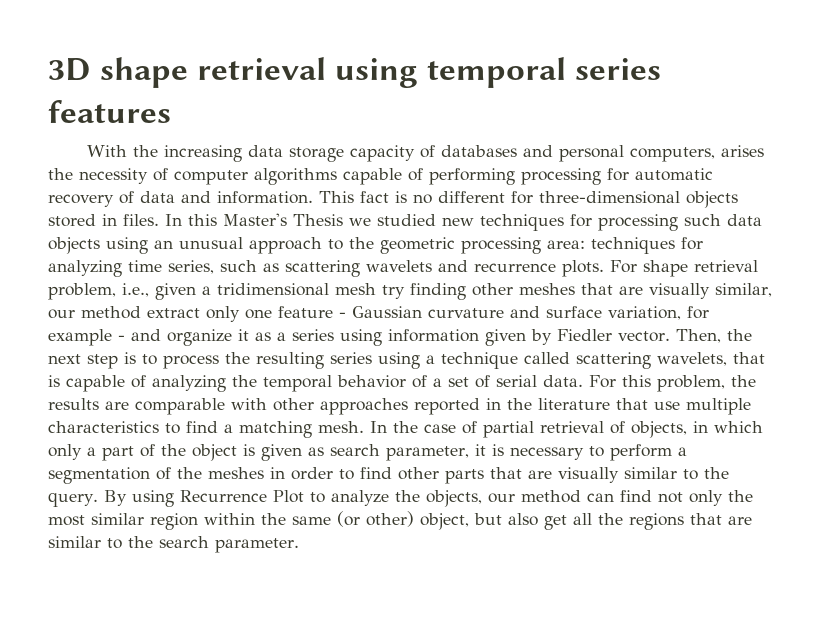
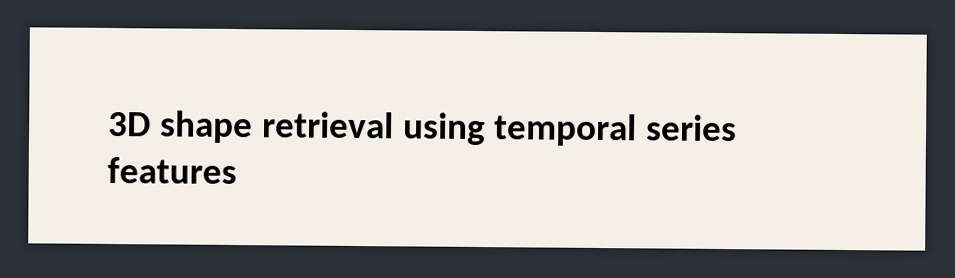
- With the increasing data storage capacity of databases and personal computers, arises the necessity of computer algorithms capable of performing processing for automatic recovery of data and information. This fact is no different for three-dimensional objects stored in files. In this Master's Thesis we studied new techniques for processing such data objects using an unusual approach to the geometric processing area: techniques for analyzing time series, such as scattering wavelets and recurrence plots. For shape retrieval problem, i.e., given a tridimensional mesh try finding other meshes that are visually similar, our method extract only one feature - Gaussian curvature and surface variation, for example - and organize it as a series using information given by Fiedler vector. Then, the next step is to process the resulting series using a technique called scattering wavelets, that is capable of analyzing the temporal behavior of a set of serial data. For this problem, the results are comparable with other approaches reported in the literature that use multiple characteristics to find a matching mesh. In the case of partial retrieval of objects, in which only a part of the object is given as search parameter, it is necessary to perform a segmentation of the meshes in order to find other parts that are visually similar to the query. By using Recurrence Plot to analyze the objects, our method can find not only the most similar region within the same (or other) object, but also get all the regions that are similar to the search parameter.

